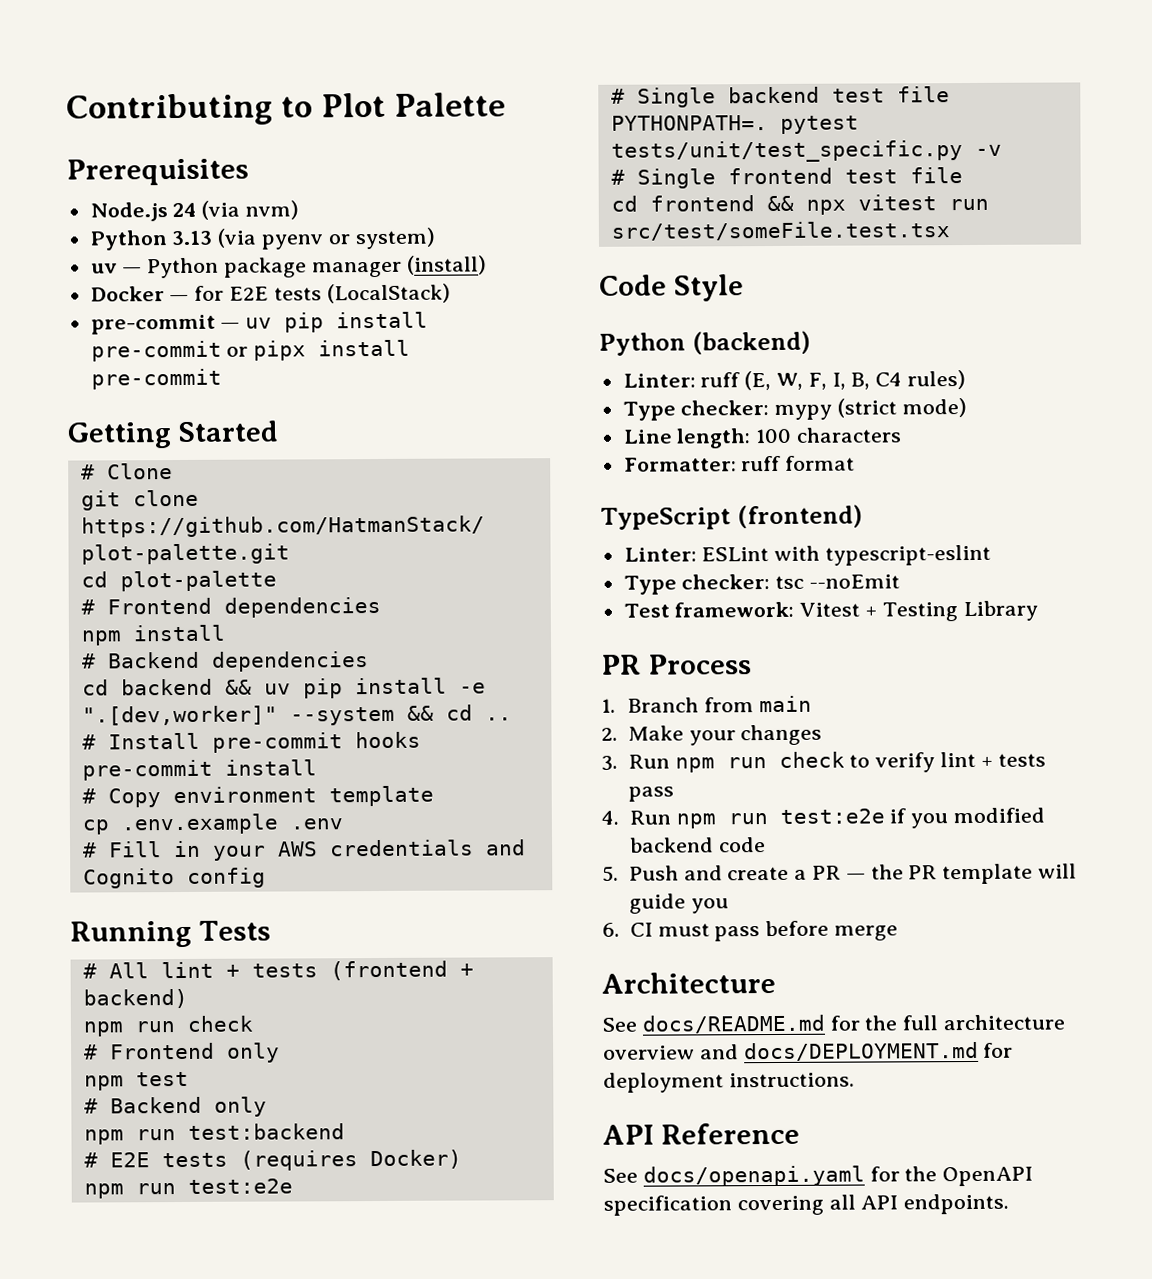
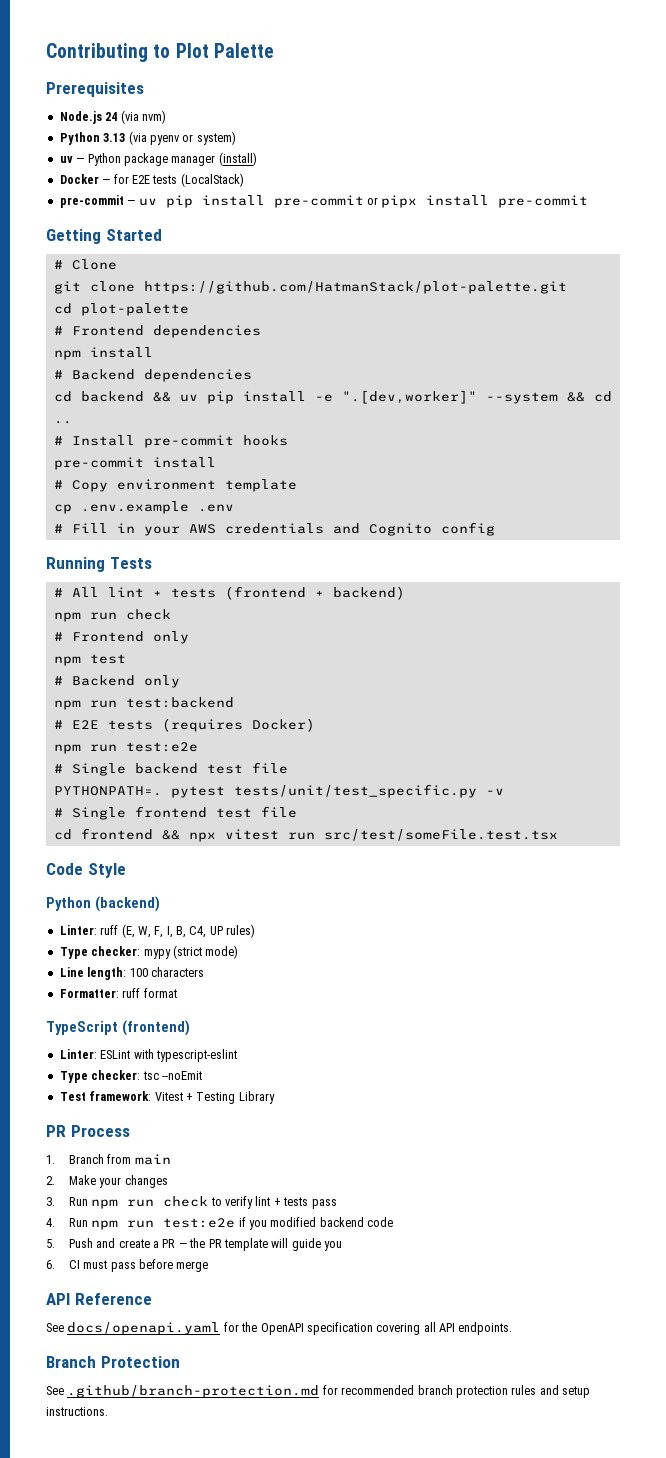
- Linter: ruff (E, W, F, I, B, C4 rules)
+ Linter: ruff (E, W, F, I, B, C4, UP rules)
- Architecture
- See docs/README.md for the full architecture overview and docs/DEPLOYMENT.md for deployment instructions.
+ Branch Protection
+ See .github/branch-protection.md for recommended branch protection rules and setup instructions.

